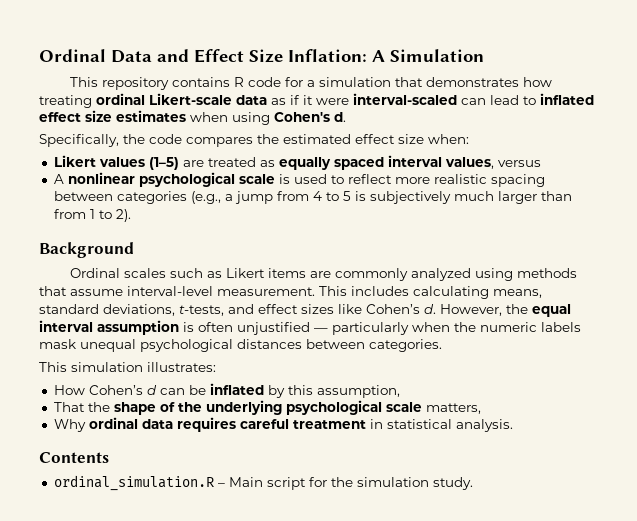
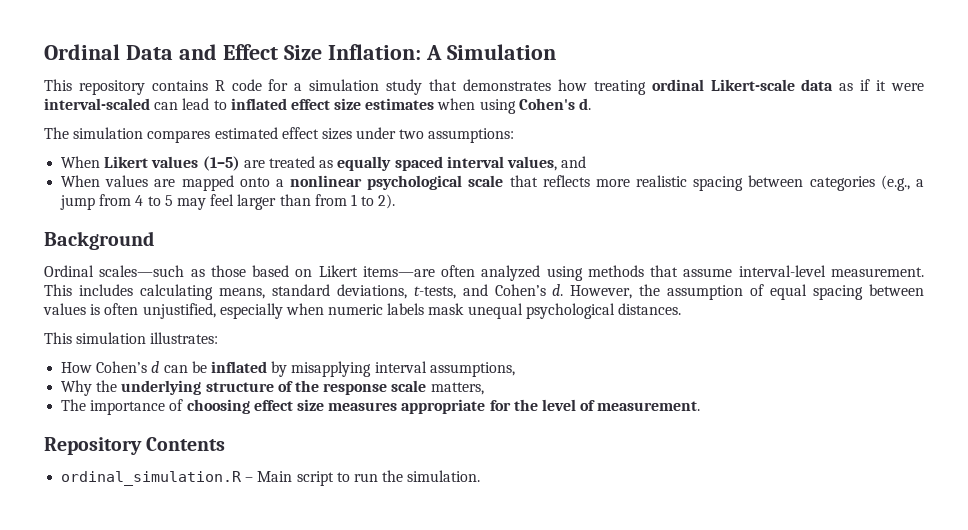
- This repository contains R code for a simulation that demonstrates how treating ordinal Likert-scale data as if it were interval-scaled can lead to inflated effect size estimates when using Cohen's d.
+ This repository contains R code for a simulation study that demonstrates how treating ordinal Likert-scale data as if it were interval-scaled can lead to inflated effect size estimates when using Cohen's d.
- Specifically, the code compares the estimated effect size when:
- Likert values (1–5) are treated as equally spaced interval values, versus
- A nonlinear psychological scale is used to reflect more realistic spacing between categories (e.g., a jump from 4 to 5 is subjectively much larger than from 1 to 2).
+ The simulation compares estimated effect sizes under two assumptions:
+ When Likert values (1–5) are treated as equally spaced interval values, and
+ When values are mapped onto a nonlinear psychological scale that reflects more realistic spacing between categories (e.g., a jump from 4 to 5 may feel larger than from 1 to 2).
- Ordinal scales such as Likert items are commonly analyzed using methods that assume interval-level measurement.
+ Ordinal scales—such as those based on Likert items—are often analyzed using methods that assume interval-level measurement.
- This includes calculating means, standard deviations, t-tests, and effect sizes like Cohen’s d.
+ This includes calculating means, standard deviations, t-tests, and Cohen’s d.
- However, the equal interval assumption is often unjustified — particularly when the numeric labels mask unequal psychological distances between categories.
+ However, the assumption of equal spacing between values is often unjustified, especially when numeric labels mask unequal psychological distances.
- How Cohen’s d can be inflated by this assumption,
- That the shape of the underlying psychological scale matters,
- Why ordinal data requires careful treatment in statistical analysis.
- Contents
+ How Cohen’s d can be inflated by misapplying interval assumptions,
+ Why the underlying structure of the response scale matters,
+ The importance of choosing effect size measures appropriate for the level of measurement.
+ Repository Contents
- ordinal_simulation.R – Main script for the simulation study.
+ ordinal_simulation.R – Main script to run the simulation.

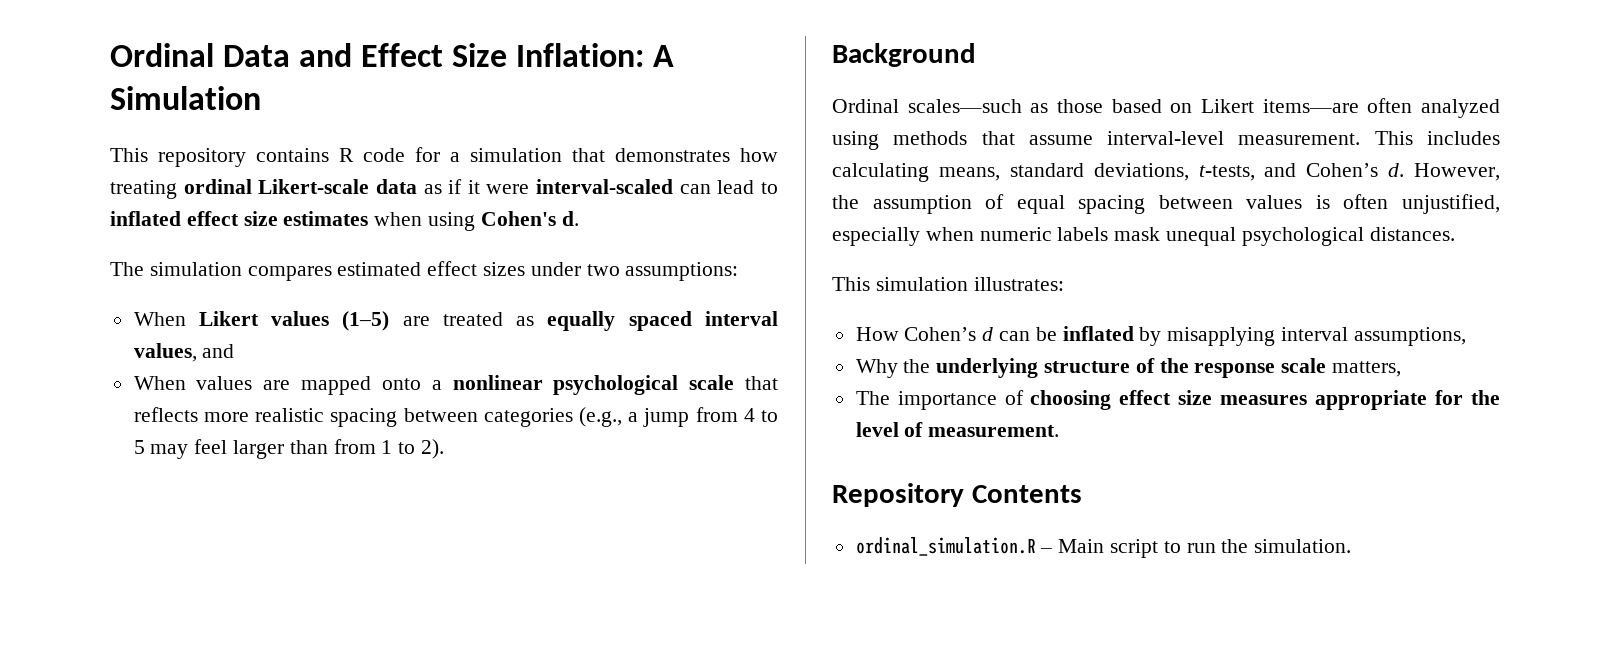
- This repository contains R code for a simulation study that demonstrates how treating ordinal Likert-scale data as if it were interval-scaled can lead to inflated effect size estimates when using Cohen's d.
+ This repository contains R code for a simulation that demonstrates how treating ordinal Likert-scale data as if it were interval-scaled can lead to inflated effect size estimates when using Cohen's d.

